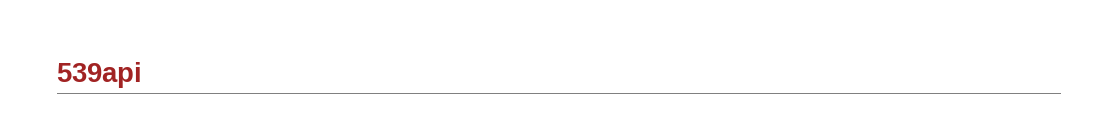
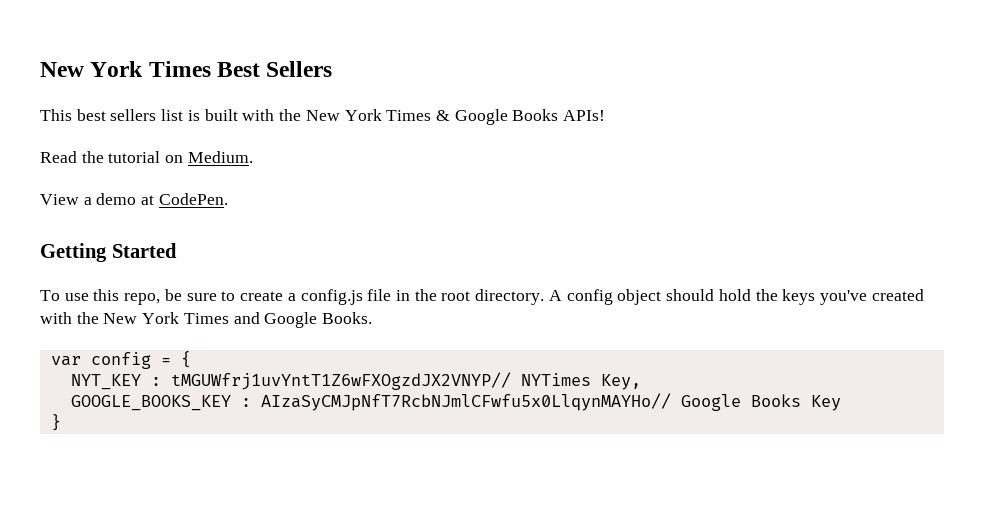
- 539api
+ New York Times Best Sellers
+ This best sellers list is built with the New York Times & Google Books APIs!
+ Read the tutorial on Medium.
+ View a demo at CodePen.
+ Getting Started
+ To use this repo, be sure to create a config.js file in the root directory. A config object should hold the keys you've created with the New York Times and Google Books.
+ var config = {
+ NYT_KEY : tMGUWfrj1uvYntT1Z6wFXOgzdJX2VNYP// NYTimes Key,
+ GOOGLE_BOOKS_KEY : AIzaSyCMJpNfT7RcbNJmlCFwfu5x0LlqynMAYHo// Google Books Key
+ }

